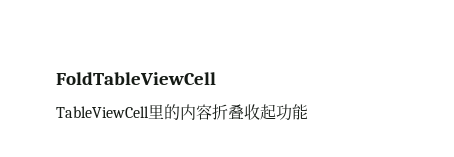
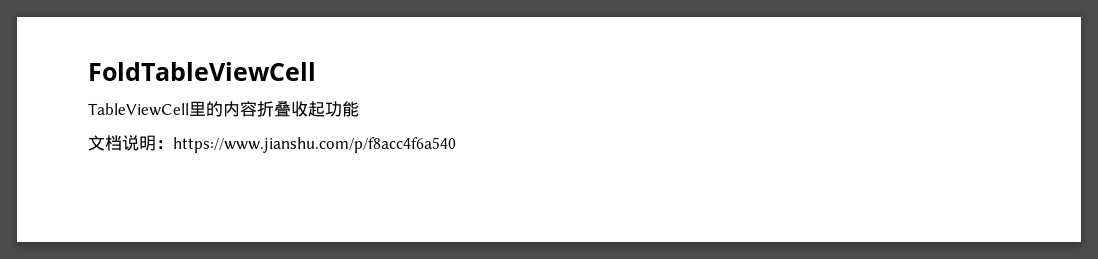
+ 文档说明：https://www.jianshu.com/p/f8acc4f6a540

